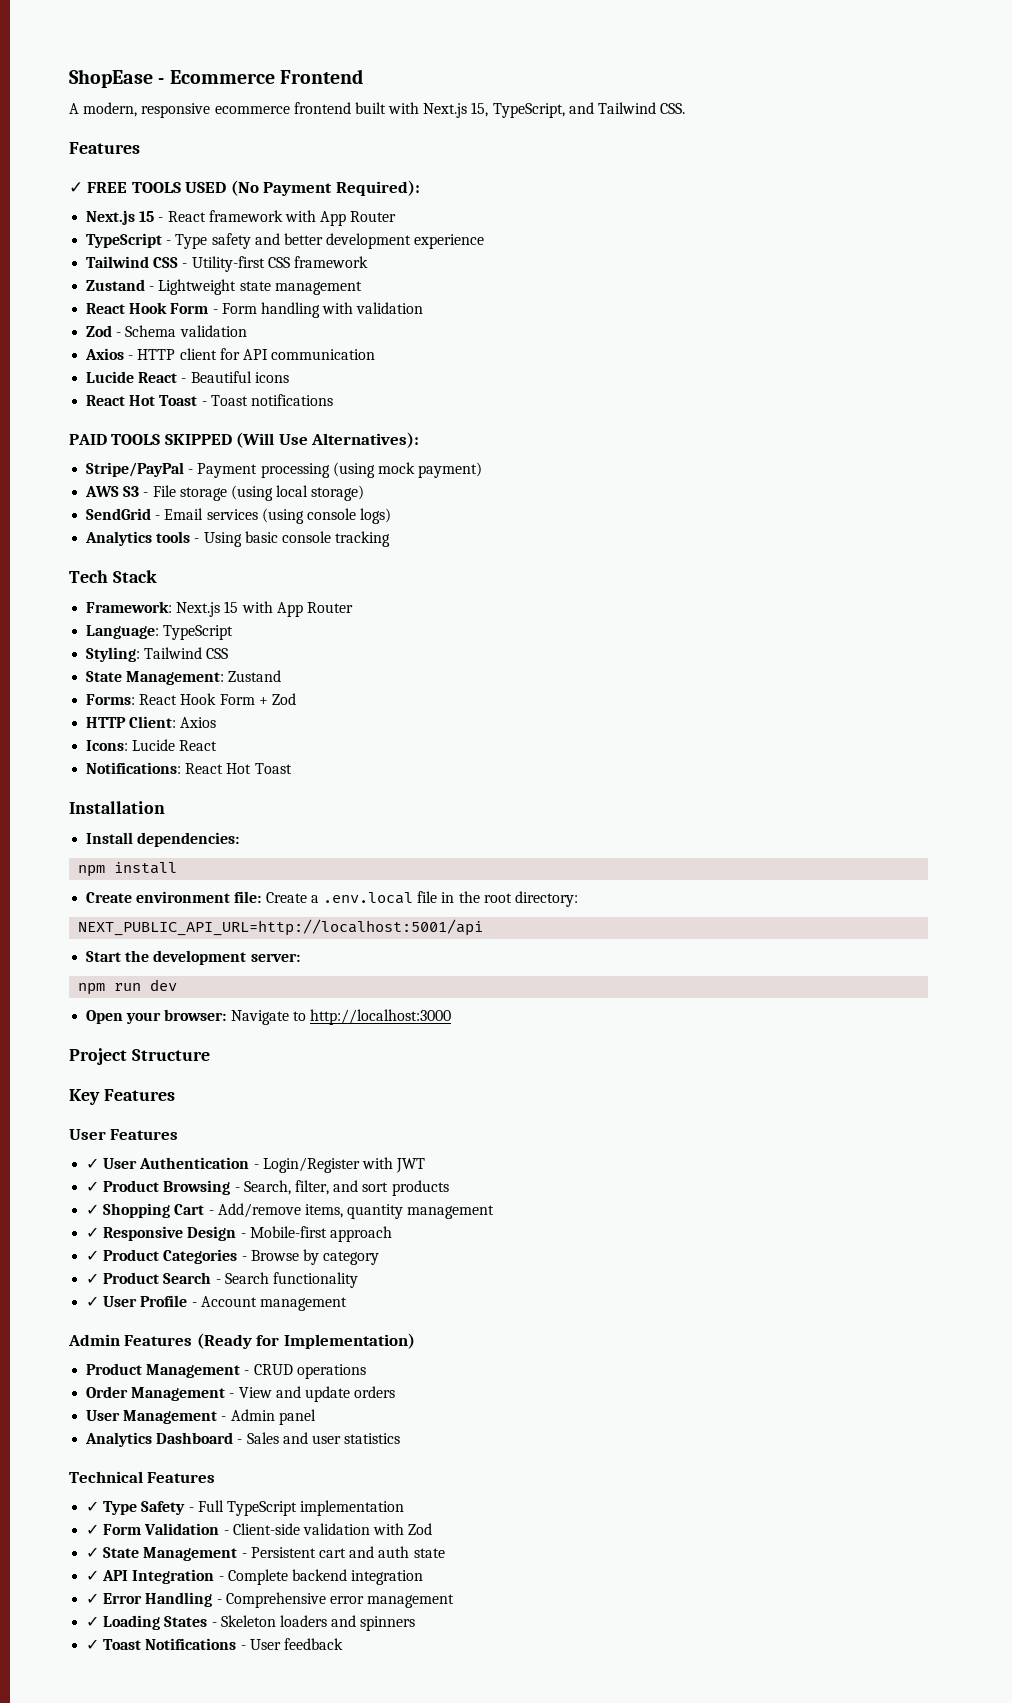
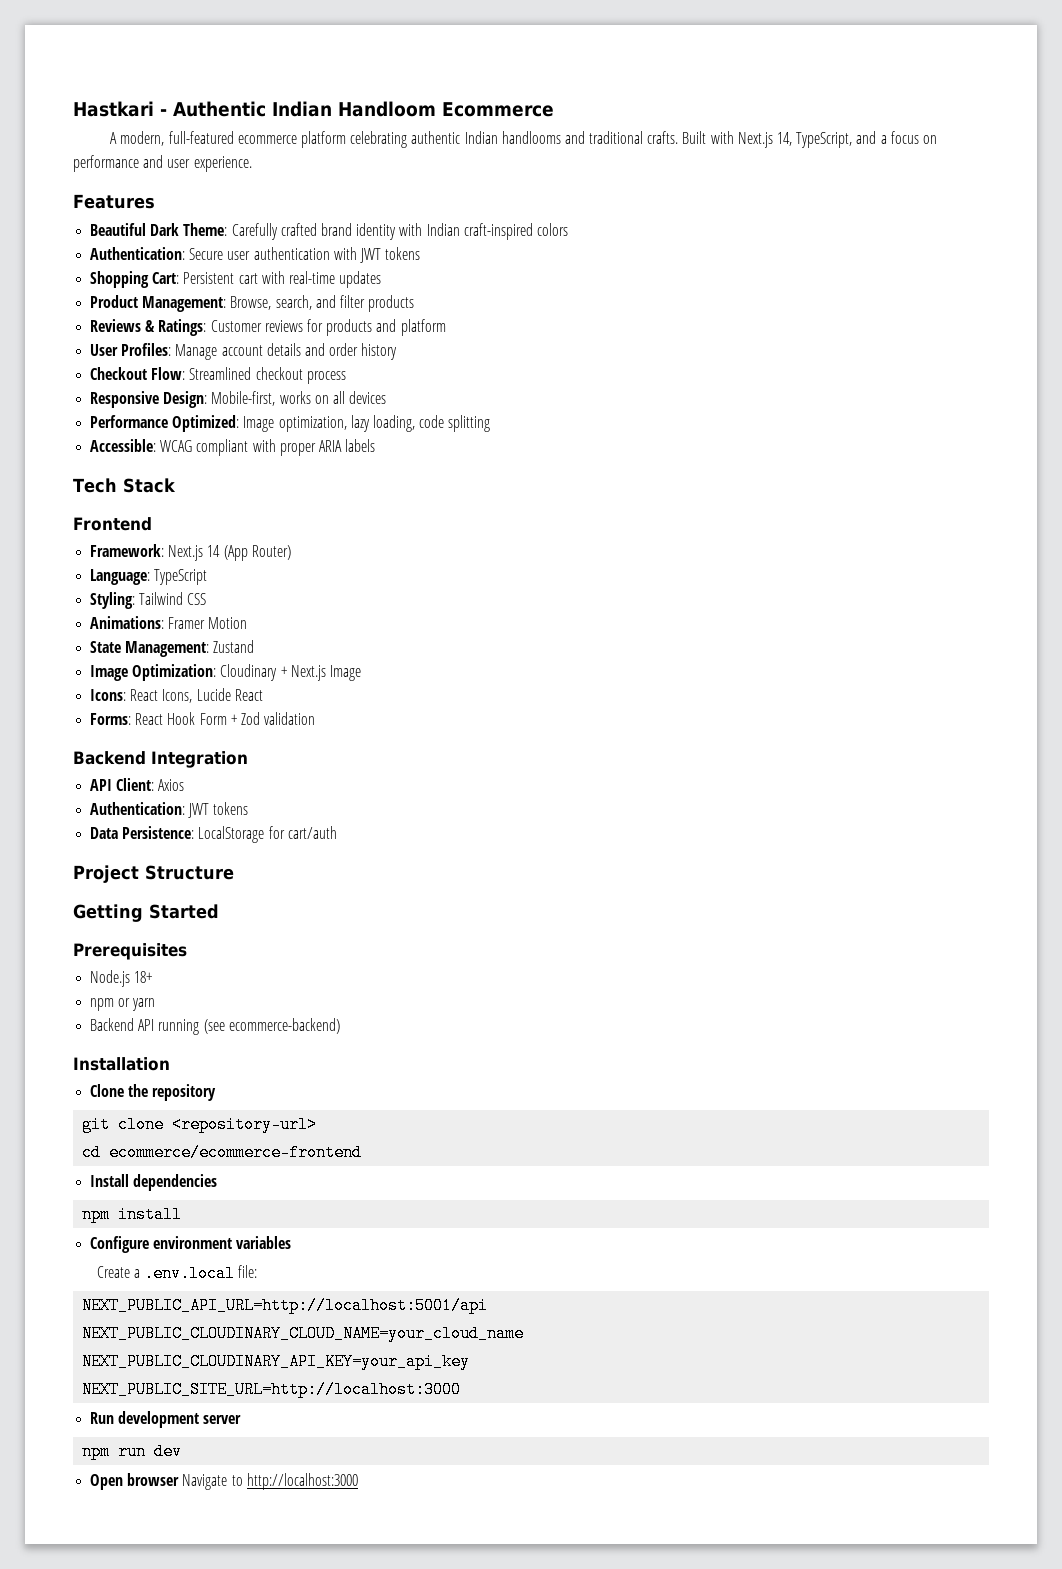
- ShopEase - Ecommerce Frontend
+ Hastkari - Authentic Indian Handloom Ecommerce
- A modern, responsive ecommerce frontend built with Next.js 15, TypeScript, and Tailwind CSS.
+ A modern, full-featured ecommerce platform celebrating authentic Indian handlooms and traditional crafts. Built with Next.js 14, TypeScript, and a focus on performance and user experience.
  Features
- ✓ FREE TOOLS USED (No Payment Required):
- Next.js 15 - React framework with App Router
- TypeScript - Type safety and better development experience
- Tailwind CSS - Utility-first CSS framework
- Zustand - Lightweight state management
- React Hook Form - Form handling with validation
- Zod - Schema validation
- Axios - HTTP client for API communication
- Lucide React - Beautiful icons
- React Hot Toast - Toast notifications
- PAID TOOLS SKIPPED (Will Use Alternatives):
- Stripe/PayPal - Payment processing (using mock payment)
- AWS S3 - File storage (using local storage)
- SendGrid - Email services (using console logs)
- Analytics tools - Using basic console tracking
+ Beautiful Dark Theme: Carefully crafted brand identity with Indian craft-inspired colors
+ Authentication: Secure user authentication with JWT tokens
+ Shopping Cart: Persistent cart with real-time updates
+ Product Management: Browse, search, and filter products
+ Reviews & Ratings: Customer reviews for products and platform
+ User Profiles: Manage account details and order history
+ Checkout Flow: Streamlined checkout process
+ Responsive Design: Mobile-first, works on all devices
+ Performance Optimized: Image optimization, lazy loading, code splitting
+ Accessible: WCAG compliant with proper ARIA labels
+ Frontend
- Framework: Next.js 15 with App Router
+ Framework: Next.js 14 (App Router)
+ Animations: Framer Motion
+ Image Optimization: Cloudinary + Next.js Image
+ Icons: React Icons, Lucide React
- Forms: React Hook Form + Zod
- HTTP Client: Axios
- Icons: Lucide React
- Notifications: React Hot Toast
+ Forms: React Hook Form + Zod validation
+ Backend Integration
+ API Client: Axios
+ Authentication: JWT tokens
+ Data Persistence: LocalStorage for cart/auth
+ Project Structure
+ Getting Started
+ Prerequisites
+ Node.js 18+
+ npm or yarn
+ Backend API running (see ecommerce-backend)
  Installation
+ Clone the repository
+ git clone <repository-url>
+ cd ecommerce/ecommerce-frontend
- Install dependencies:
+ Install dependencies
- Create environment file: Create a .env.local file in the root directory:
+ Configure environment variables
+ Create a .env.local file:
  NEXT_PUBLIC_API_URL=http://localhost:5001/api
- Start the development server:
+ NEXT_PUBLIC_CLOUDINARY_CLOUD_NAME=your_cloud_name
+ NEXT_PUBLIC_CLOUDINARY_API_KEY=your_api_key
+ NEXT_PUBLIC_SITE_URL=http://localhost:3000
+ Run development server
- Open your browser: Navigate to http://localhost:3000
+ Open browser Navigate to http://localhost:3000
- Project Structure
- Key Features
- User Features
- ✓ User Authentication - Login/Register with JWT
- ✓ Product Browsing - Search, filter, and sort products
- ✓ Shopping Cart - Add/remove items, quantity management
- ✓ Responsive Design - Mobile-first approach
- ✓ Product Categories - Browse by category
- ✓ Product Search - Search functionality
- ✓ User Profile - Account management
- Admin Features (Ready for Implementation)
- Product Management - CRUD operations
- Order Management - View and update orders
- User Management - Admin panel
- Analytics Dashboard - Sales and user statistics
- Technical Features
- ✓ Type Safety - Full TypeScript implementation
- ✓ Form Validation - Client-side validation with Zod
- ✓ State Management - Persistent cart and auth state
- ✓ API Integration - Complete backend integration
- ✓ Error Handling - Comprehensive error management
- ✓ Loading States - Skeleton loaders and spinners
- ✓ Toast Notifications - User feedback

